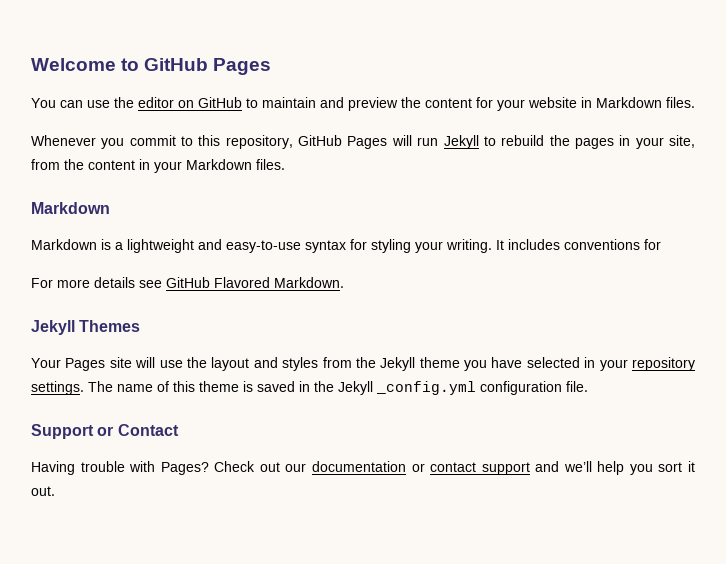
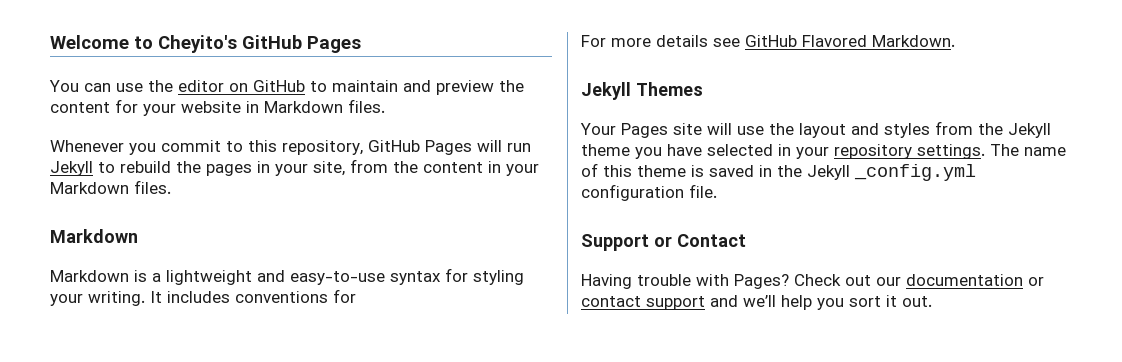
- Welcome to GitHub Pages
+ Welcome to Cheyito's GitHub Pages

